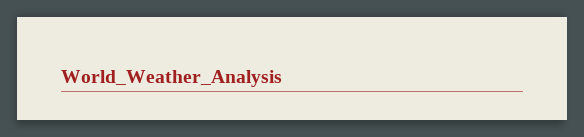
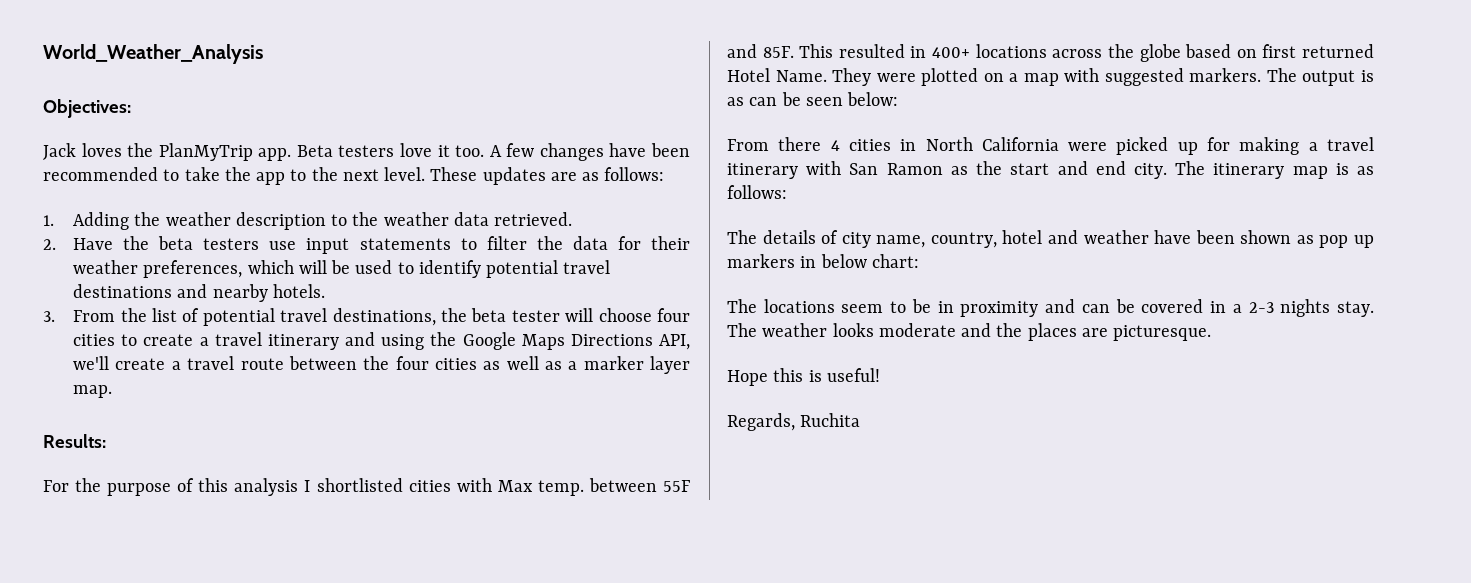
+ Objectives:
+ Jack loves the PlanMyTrip app. Beta testers love it too. A few changes have been recommended to take the app to the next level. These updates are as follows:
+ 1. Adding the weather description to the weather data retrieved.
+ 2. Have the beta testers use input statements to filter the data for their weather preferences, which will be used to identify potential travel destinations and nearby hotels.
+ 3. From the list of potential travel destinations, the beta tester will choose four cities to create a travel itinerary and using the Google Maps Directions API, we'll create a travel route between the four cities as well as a marker layer map.
+ Results:
+ For the purpose of this analysis I shortlisted cities with Max temp. between 55F and 85F. This resulted in 400+ locations across the globe based on first returned Hotel Name. They were plotted on a map with suggested markers. The output is as can be seen below:
+ From there 4 cities in North California were picked up for making a travel itinerary with San Ramon as the start and end city. The itinerary map is as follows:
+ The details of city name, country, hotel and weather have been shown as pop up markers in below chart:
+ The locations seem to be in proximity and can be covered in a 2-3 nights stay. The weather looks moderate and the places are picturesque.
+ Hope this is useful!
+ Regards, Ruchita

